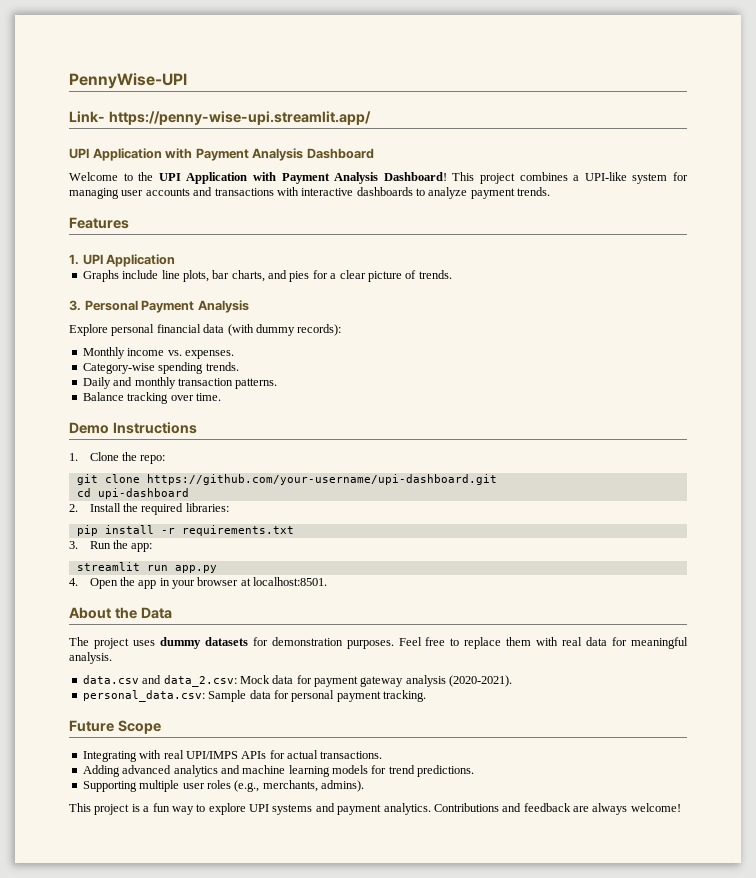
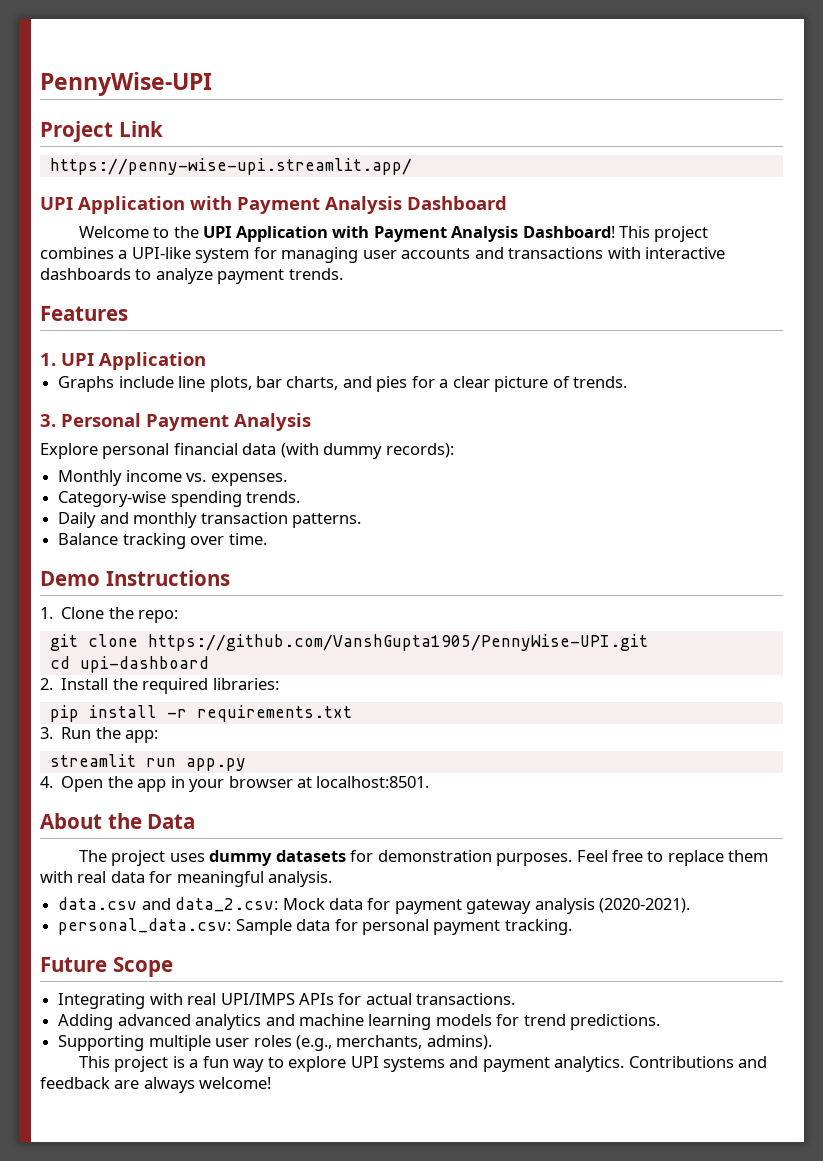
- Link- https://penny-wise-upi.streamlit.app/
+ Project Link
+ https://penny-wise-upi.streamlit.app/
- git clone https://github.com/your-username/upi-dashboard.git
+ git clone https://github.com/VanshGupta1905/PennyWise-UPI.git

